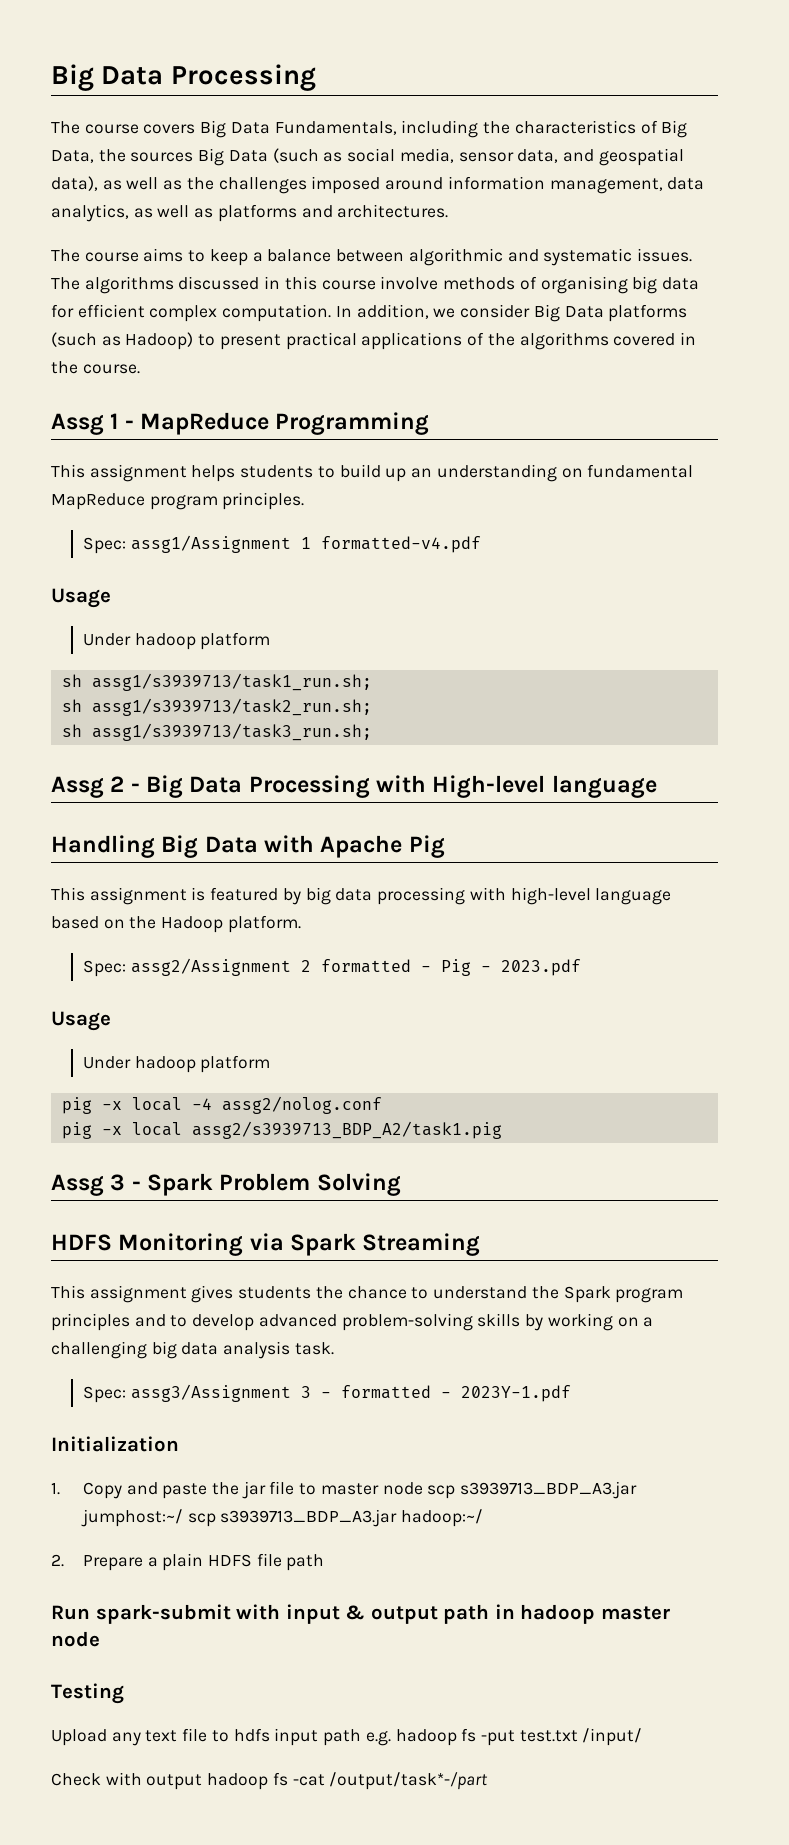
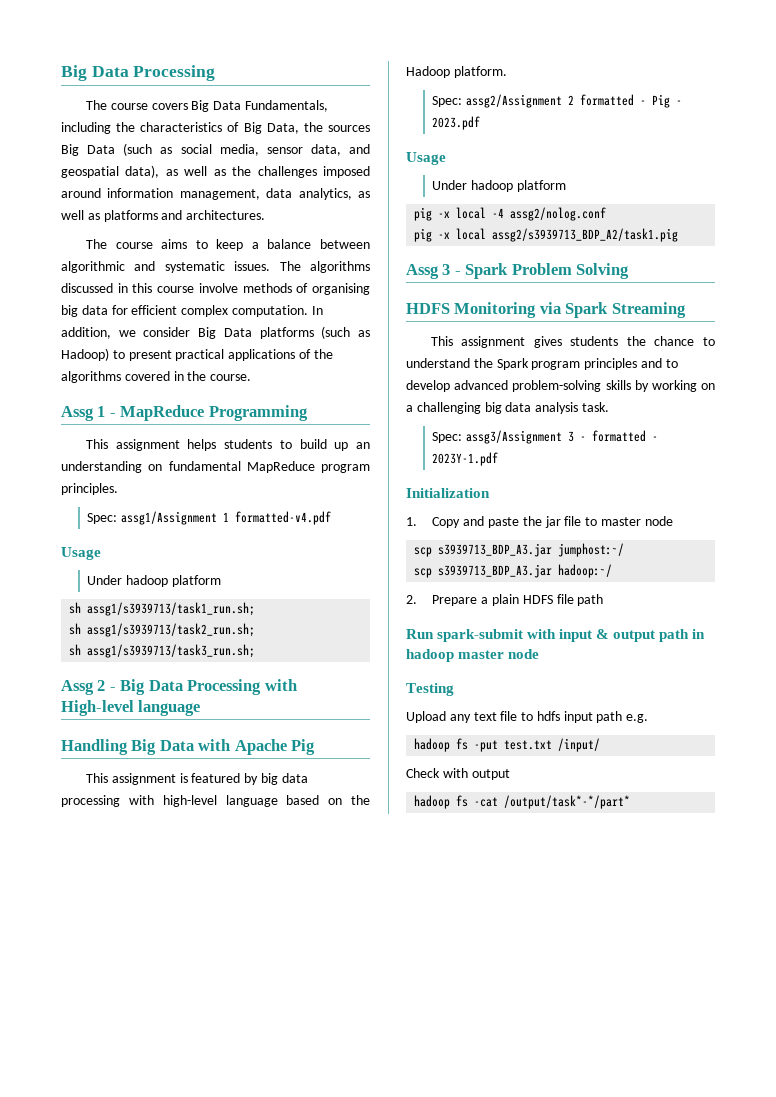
- 1. Copy and paste the jar file to master node scp s3939713_BDP_A3.jar jumphost:~/ scp s3939713_BDP_A3.jar hadoop:~/
+ 1. Copy and paste the jar file to master node
+ scp s3939713_BDP_A3.jar jumphost:~/
+ scp s3939713_BDP_A3.jar hadoop:~/
- Upload any text file to hdfs input path e.g. hadoop fs -put test.txt /input/
+ Upload any text file to hdfs input path e.g.
+ hadoop fs -put test.txt /input/
- Check with output hadoop fs -cat /output/task*-/part
+ Check with output
+ hadoop fs -cat /output/task*-*/part*

